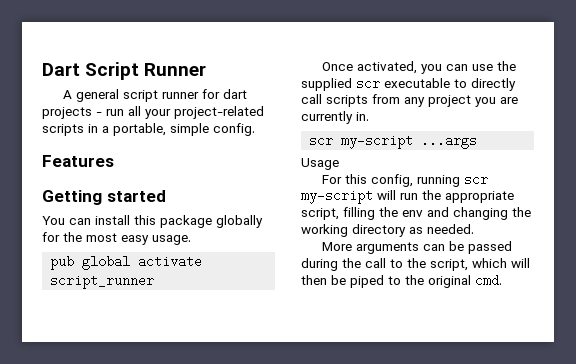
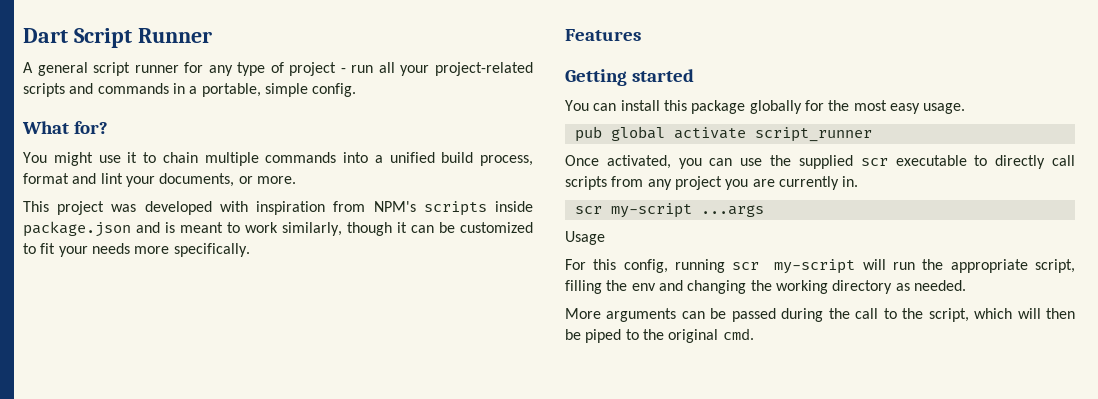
- A general script runner for dart projects - run all your project-related scripts in a portable, simple config.
+ A general script runner for any type of project - run all your project-related scripts and commands in a portable, simple config.
+ What for?
+ You might use it to chain multiple commands into a unified build process, format and lint your documents, or more.
+ This project was developed with inspiration from NPM's scripts inside package.json and is meant to work similarly, though it can be customized to fit your needs more specifically.

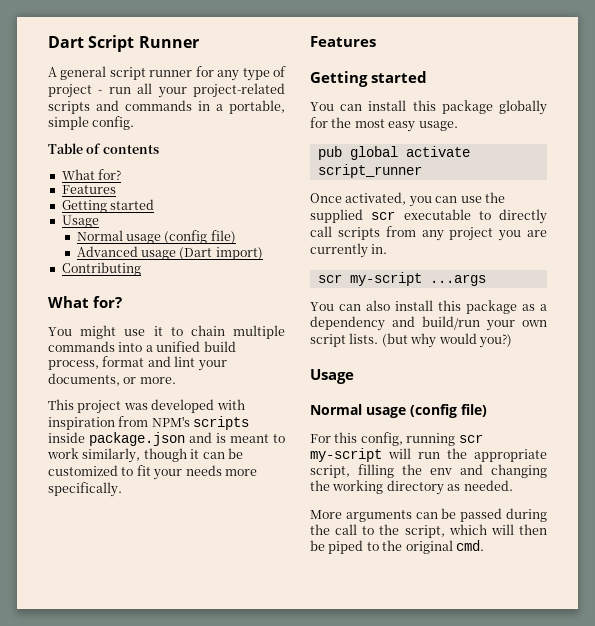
+ Table of contents
+ What for?
+ Features
+ Getting started
+ Usage
+ Normal usage (config file)
+ Advanced usage (Dart import)
+ Contributing
+ You can also install this package as a dependency and build/run your own script lists. (but why would you?)
  Usage
+ Normal usage (config file)

